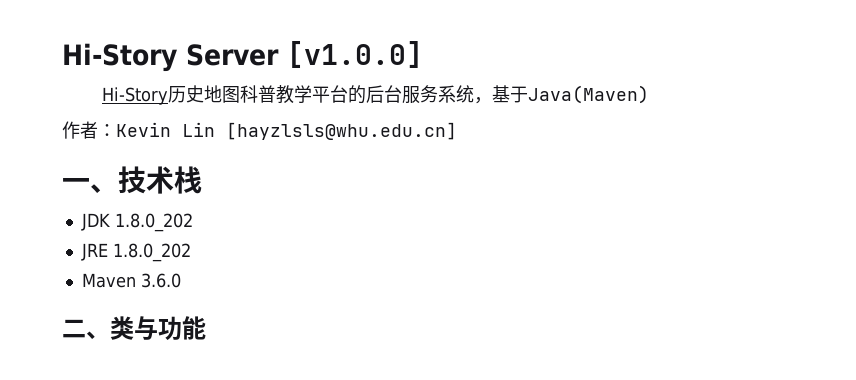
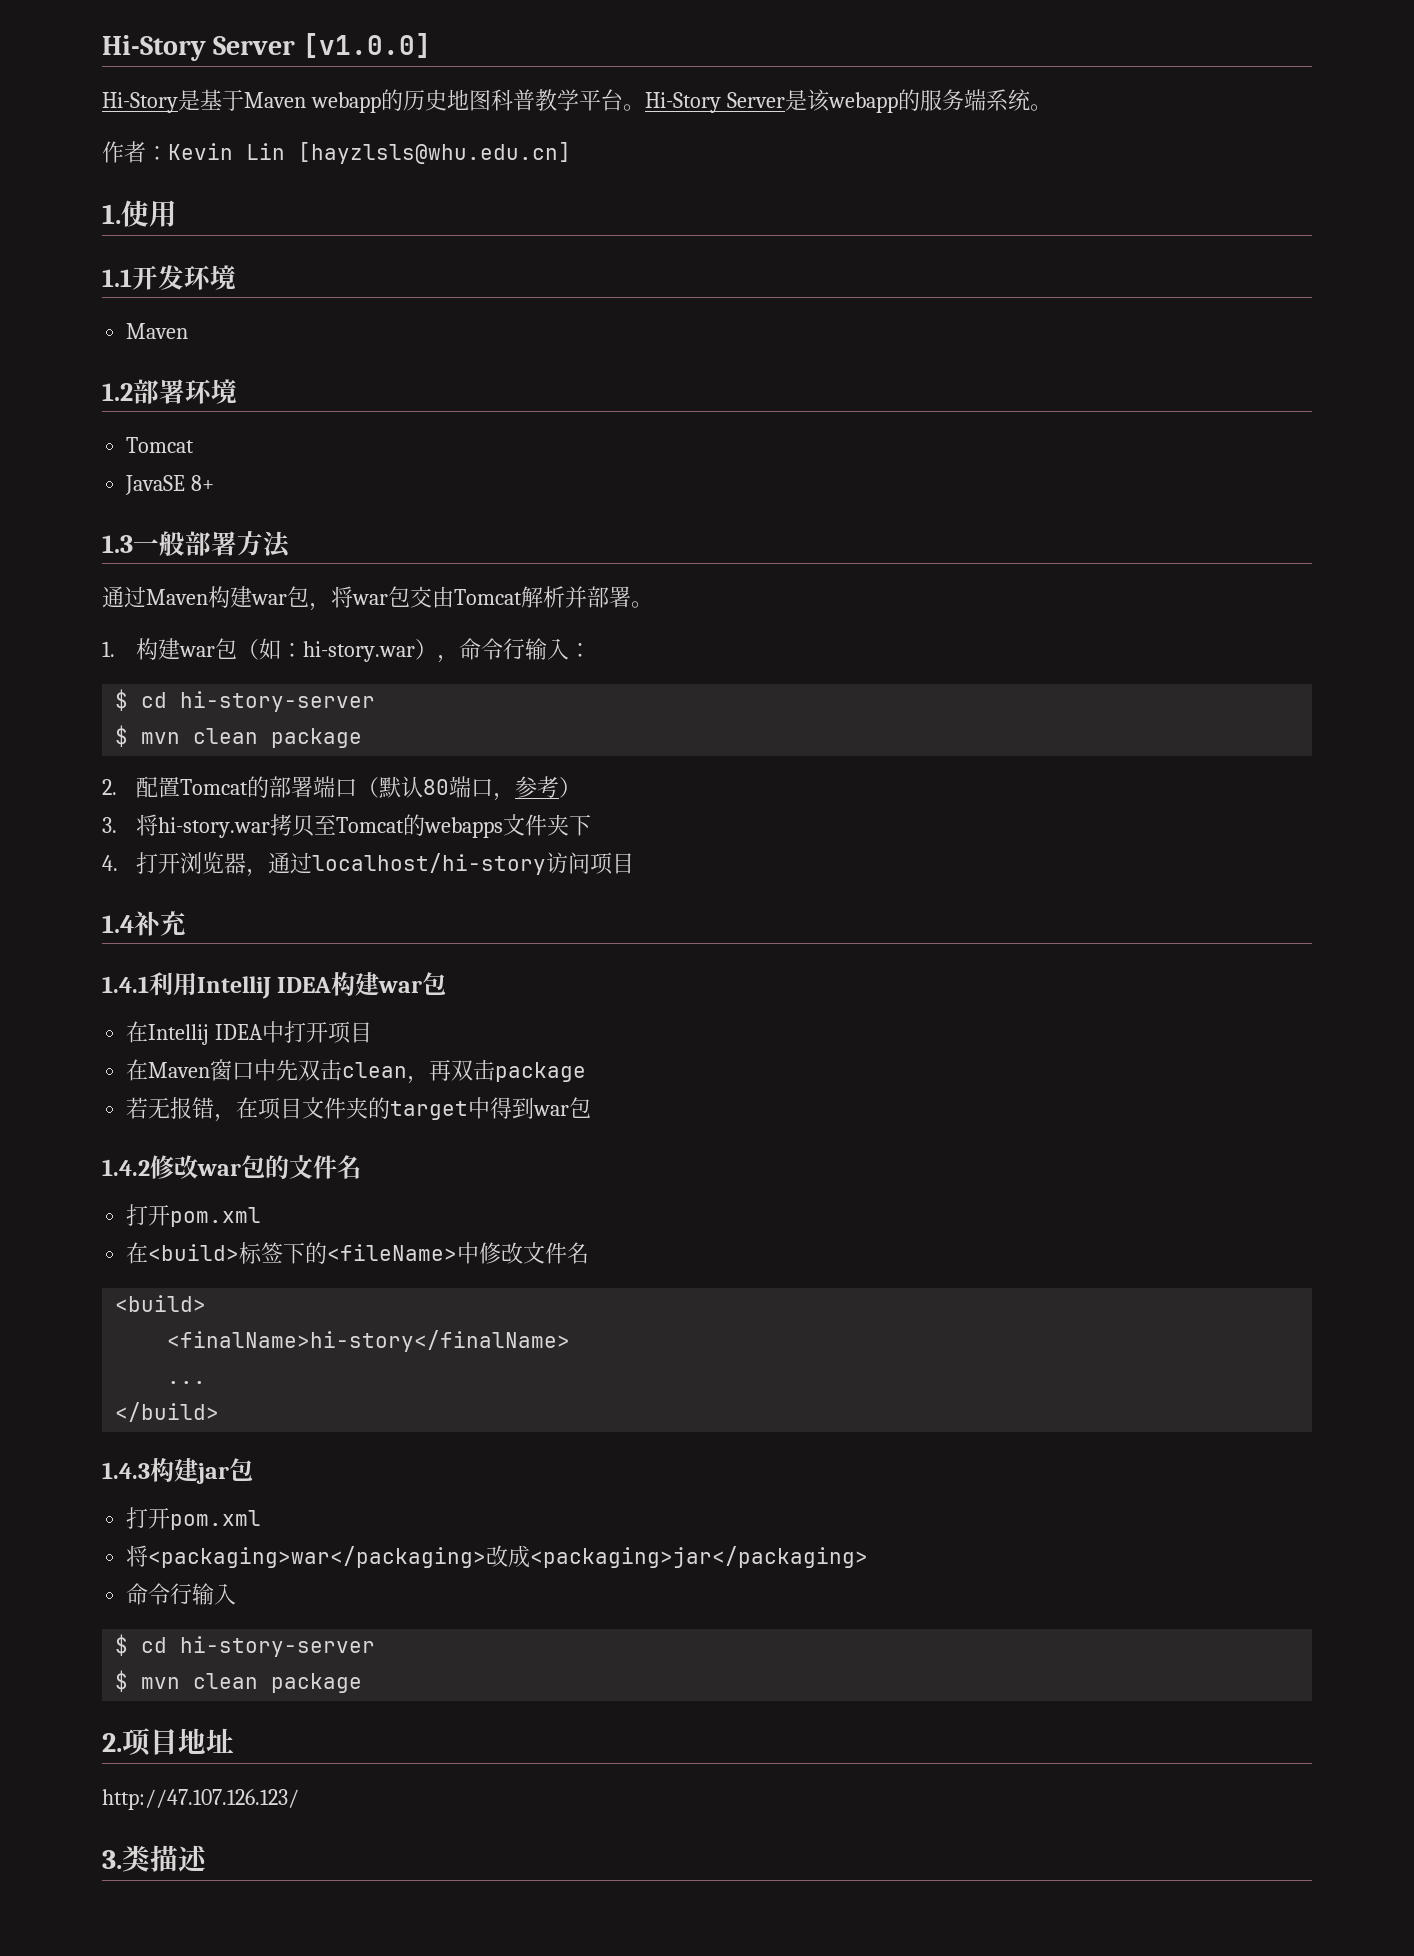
- Hi-Story历史地图科普教学平台的后台服务系统，基于Java(Maven)
+ Hi-Story是基于Maven webapp的历史地图科普教学平台。Hi-Story Server是该webapp的服务端系统。
- 一、技术栈
- JDK 1.8.0_202
- JRE 1.8.0_202
- Maven 3.6.0
- 二、类与功能
+ 1.使用
+ 1.1开发环境
+ Maven
+ 1.2部署环境
+ Tomcat
+ JavaSE 8+
+ 1.3一般部署方法
+ 通过Maven构建war包，将war包交由Tomcat解析并部署。
+ 1.构建war包（如：hi-story.war），命令行输入：
+ $ cd hi-story-server
+ $ mvn clean package
+ 2.配置Tomcat的部署端口（默认80端口，参考）
+ 3.将hi-story.war拷贝至Tomcat的webapps文件夹下
+ 4.打开浏览器，通过localhost/hi-story访问项目
+ 1.4补充
+ 1.4.1利用IntelliJ IDEA构建war包
+ 在Intellij IDEA中打开项目
+ 在Maven窗口中先双击clean，再双击package
+ 若无报错，在项目文件夹的target中得到war包
+ 1.4.2修改war包的文件名
+ 打开pom.xml
+ 在<build>标签下的<fileName>中修改文件名
+ <build>
+ <finalName>hi-story</finalName>
+ ...
+ </build>
+ 1.4.3构建jar包
+ 打开pom.xml
+ 将<packaging>war</packaging>改成<packaging>jar</packaging>
+ 命令行输入
+ $ cd hi-story-server
+ $ mvn clean package
+ 2.项目地址
+ http://47.107.126.123/
+ 3.类描述

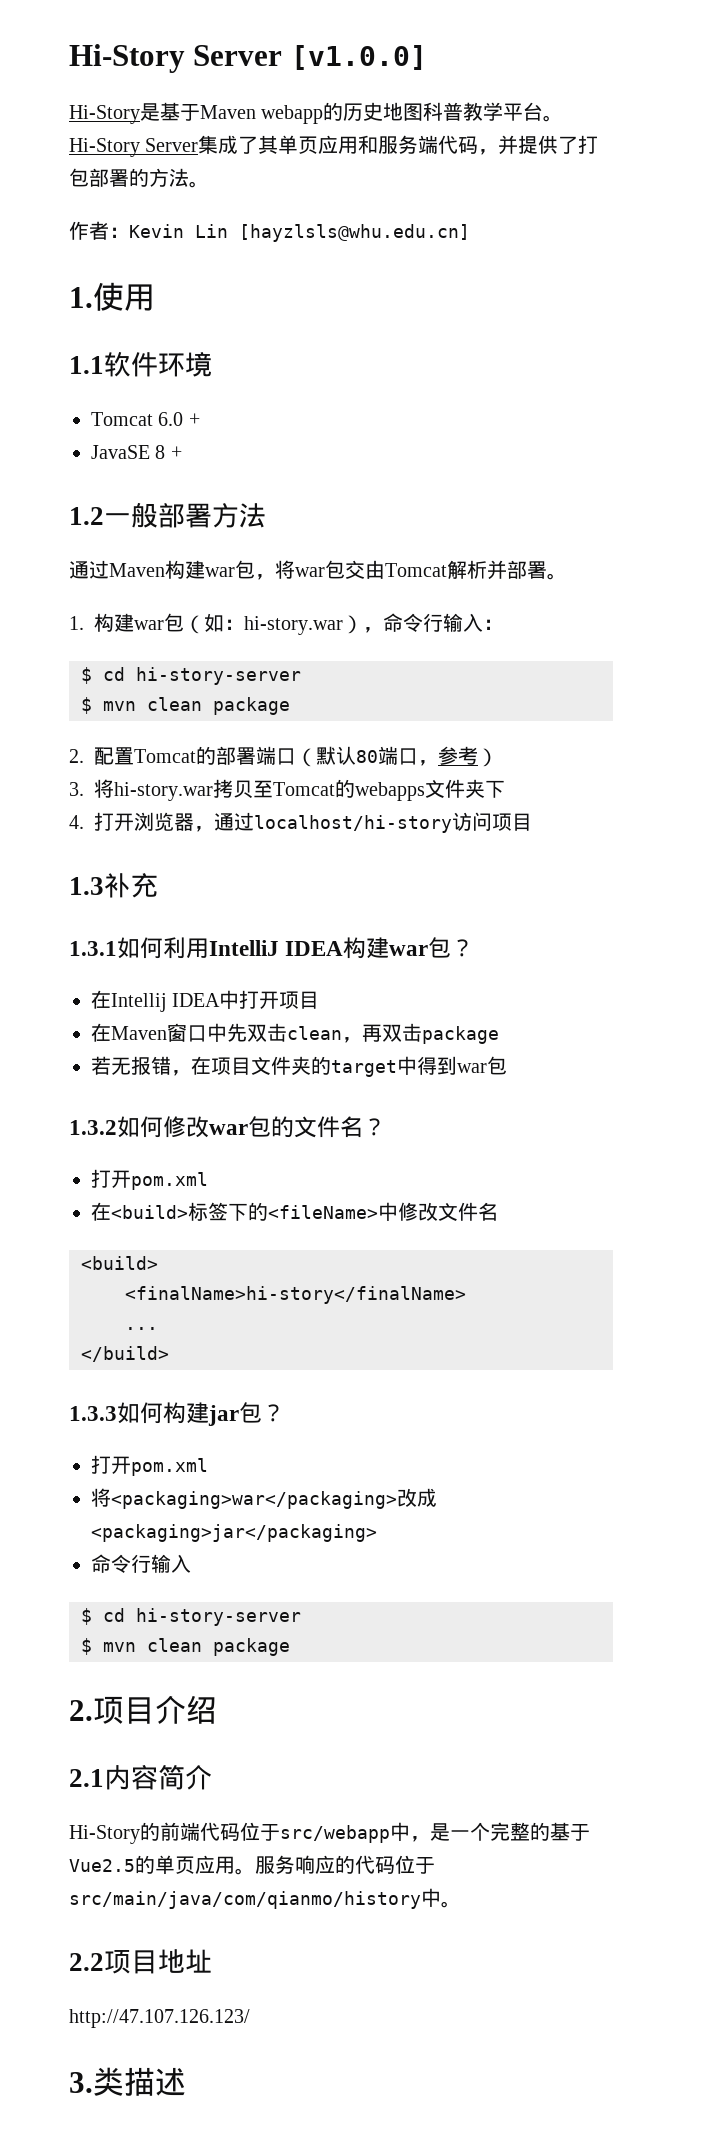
- Hi-Story Server是该webapp的服务端系统。
+ Hi-Story Server集成了其单页应用和服务端代码，并提供了打包部署的方法。
- 1.1开发环境
- Maven
- 1.2部署环境
- Tomcat
+ 1.1软件环境
+ Tomcat 6.0 +
- JavaSE 8+
- 1.3一般部署方法
+ JavaSE 8 +
+ 1.2一般部署方法
- 1.4补充
+ 1.3补充
- 1.4.1利用IntelliJ IDEA构建war包
+ 1.3.1如何利用IntelliJ IDEA构建war包？
- 1.4.2修改war包的文件名
+ 1.3.2如何修改war包的文件名？
- 1.4.3构建jar包
+ 1.3.3如何构建jar包？
- 2.项目地址
+ 2.项目介绍
+ 2.1内容简介
+ Hi-Story的前端代码位于src/webapp中，是一个完整的基于Vue2.5的单页应用。服务响应的代码位于src/main/java/com/qianmo/history中。
+ 2.2项目地址

